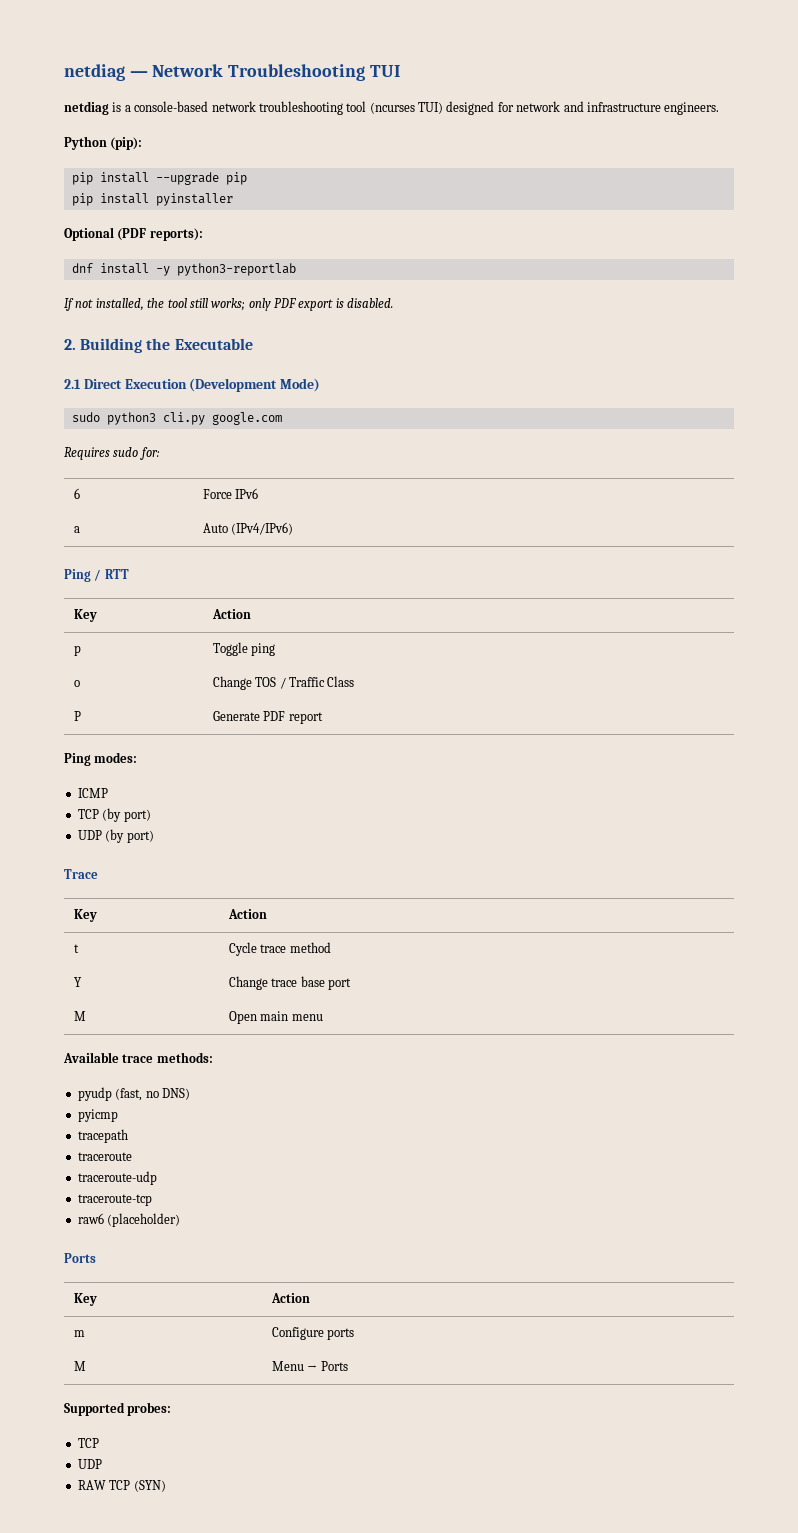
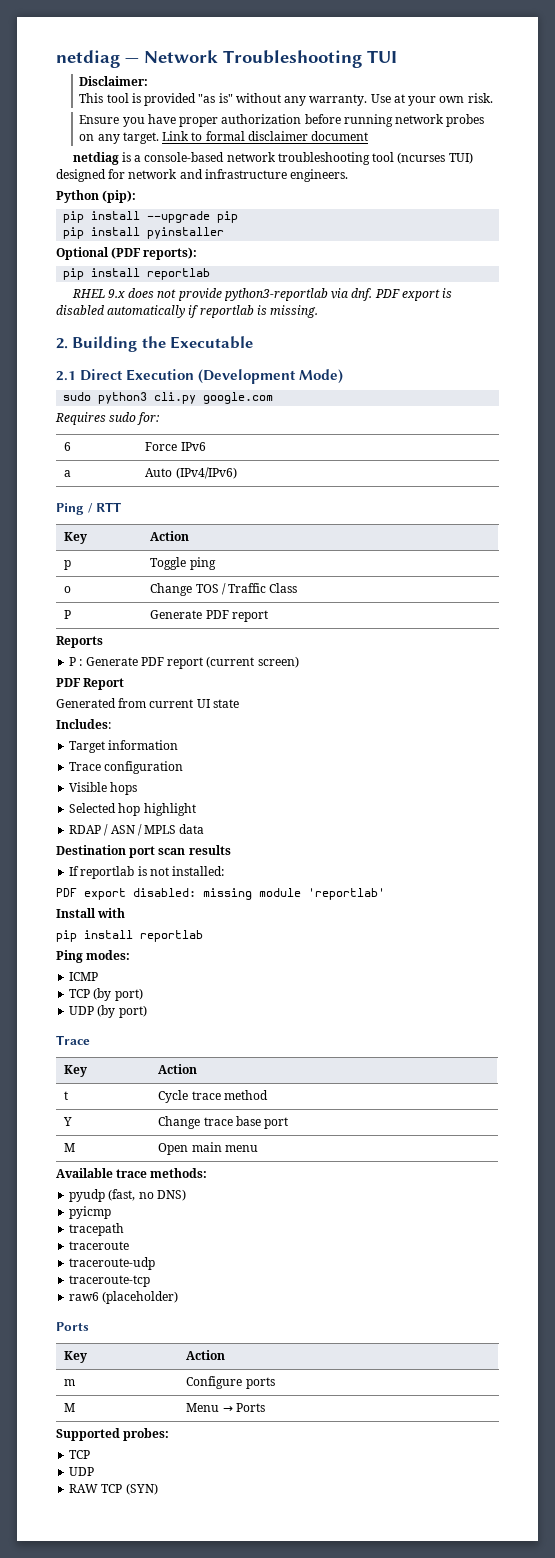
+ Disclaimer:
+ This tool is provided "as is" without any warranty. Use at your own risk.
+ Ensure you have proper authorization before running network probes on any target. Link to formal disclaimer document
  Optional (PDF reports):
- dnf install -y python3-reportlab
- If not installed, the tool still works; only PDF export is disabled.
+ pip install reportlab
+ RHEL 9.x does not provide python3-reportlab via dnf. PDF export is disabled automatically if reportlab is missing.
+ Reports
+ P : Generate PDF report (current screen)
+ PDF Report
+ Generated from current UI state
+ Includes:
+ Target information
+ Trace configuration
+ Visible hops
+ Selected hop highlight
+ RDAP / ASN / MPLS data
+ Destination port scan results
+ If reportlab is not installed:
+ PDF export disabled: missing module 'reportlab'
+ Install with
+ pip install reportlab

